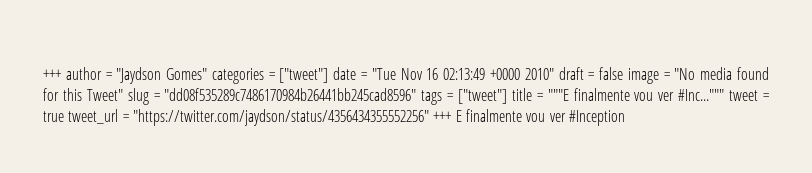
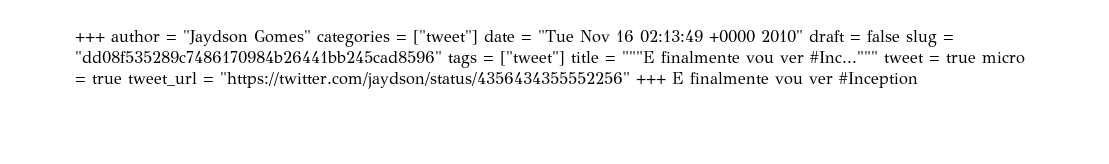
- +++ author = "Jaydson Gomes" categories = ["tweet"] date = "Tue Nov 16 02:13:49 +0000 2010" draft = false image = "No media found for this Tweet" slug = "dd08f535289c7486170984b26441bb245cad8596" tags = ["tweet"] title = """E finalmente vou ver #Inc...""" tweet = true tweet_url = "https://twitter.com/jaydson/status/4356434355552256" +++ E finalmente vou ver #Inception
+ +++ author = "Jaydson Gomes" categories = ["tweet"] date = "Tue Nov 16 02:13:49 +0000 2010" draft = false slug = "dd08f535289c7486170984b26441bb245cad8596" tags = ["tweet"] title = """E finalmente vou ver #Inc...""" tweet = true micro = true tweet_url = "https://twitter.com/jaydson/status/4356434355552256" +++ E finalmente vou ver #Inception

